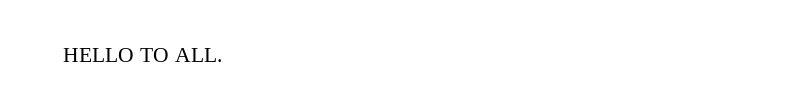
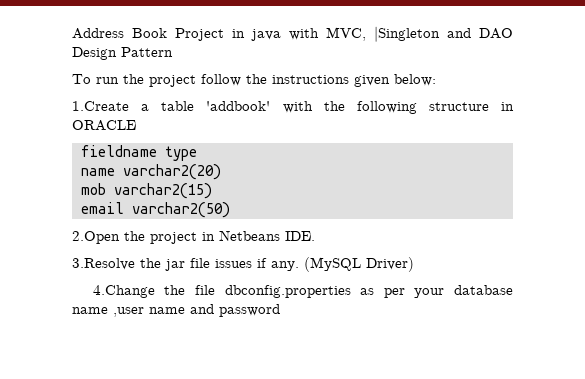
- HELLO TO ALL.
+ Address Book Project in java with MVC, |Singleton and DAO Design Pattern
+ To run the project follow the instructions given below:
+ 1.Create a table 'addbook' with the following structure in ORACLE
+ fieldname type
+ name varchar2(20)
+ mob varchar2(15)
+ email varchar2(50)
+ 2.Open the project in Netbeans IDE.
+ 3.Resolve the jar file issues if any. (MySQL Driver)
+ 4.Change the file dbconfig.properties as per your database name ,user name and password

